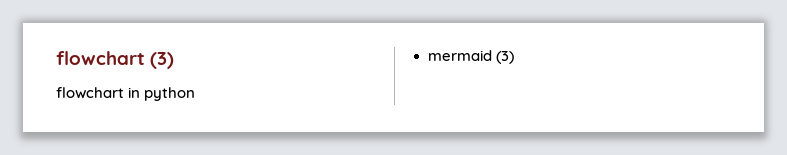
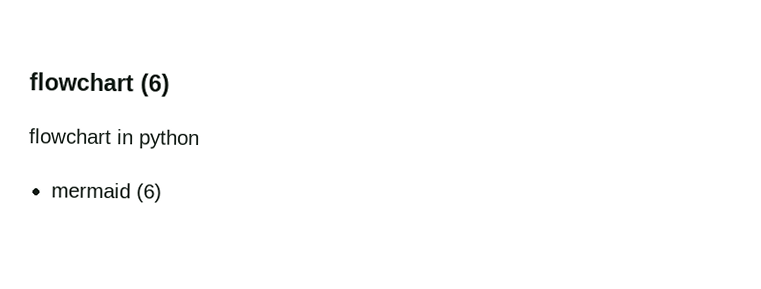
- flowchart (3)
+ flowchart (6)
- mermaid (3)
+ mermaid (6)

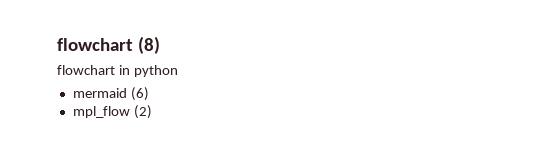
- flowchart (6)
+ flowchart (8)
+ mpl_flow (2)

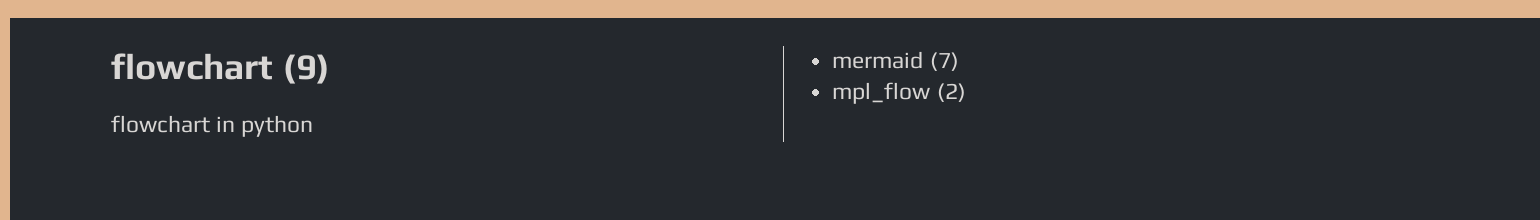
- flowchart (8)
+ flowchart (9)
- mermaid (6)
+ mermaid (7)

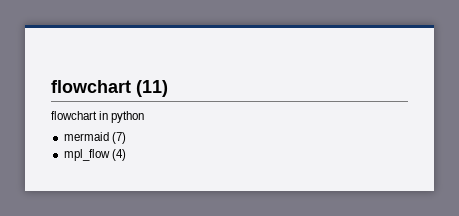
- flowchart (9)
+ flowchart (11)
- mpl_flow (2)
+ mpl_flow (4)

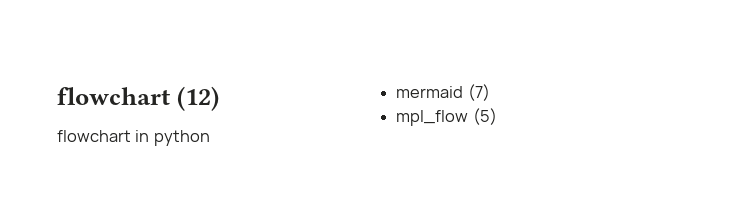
- flowchart (11)
+ flowchart (12)
- mpl_flow (4)
+ mpl_flow (5)

